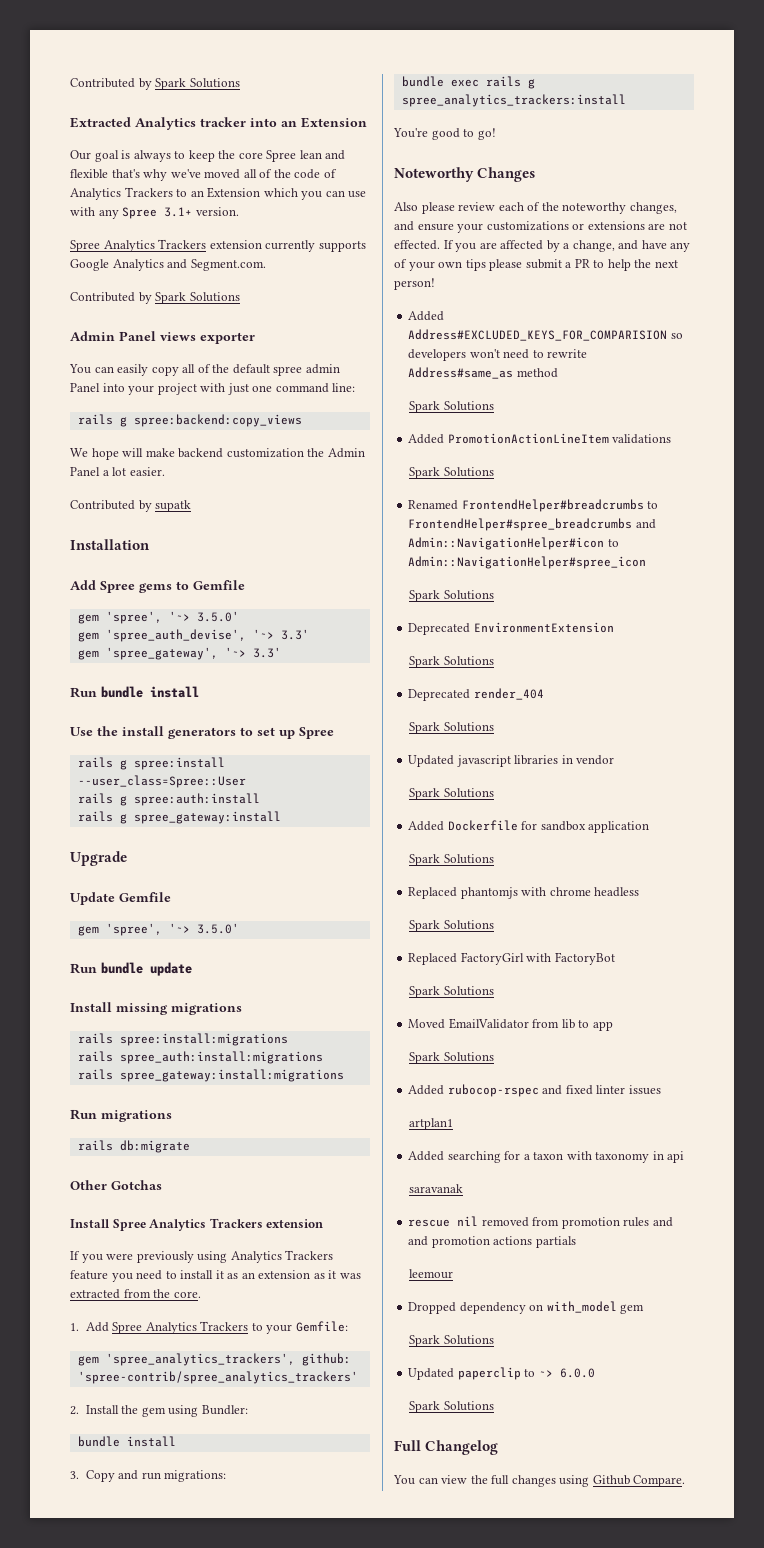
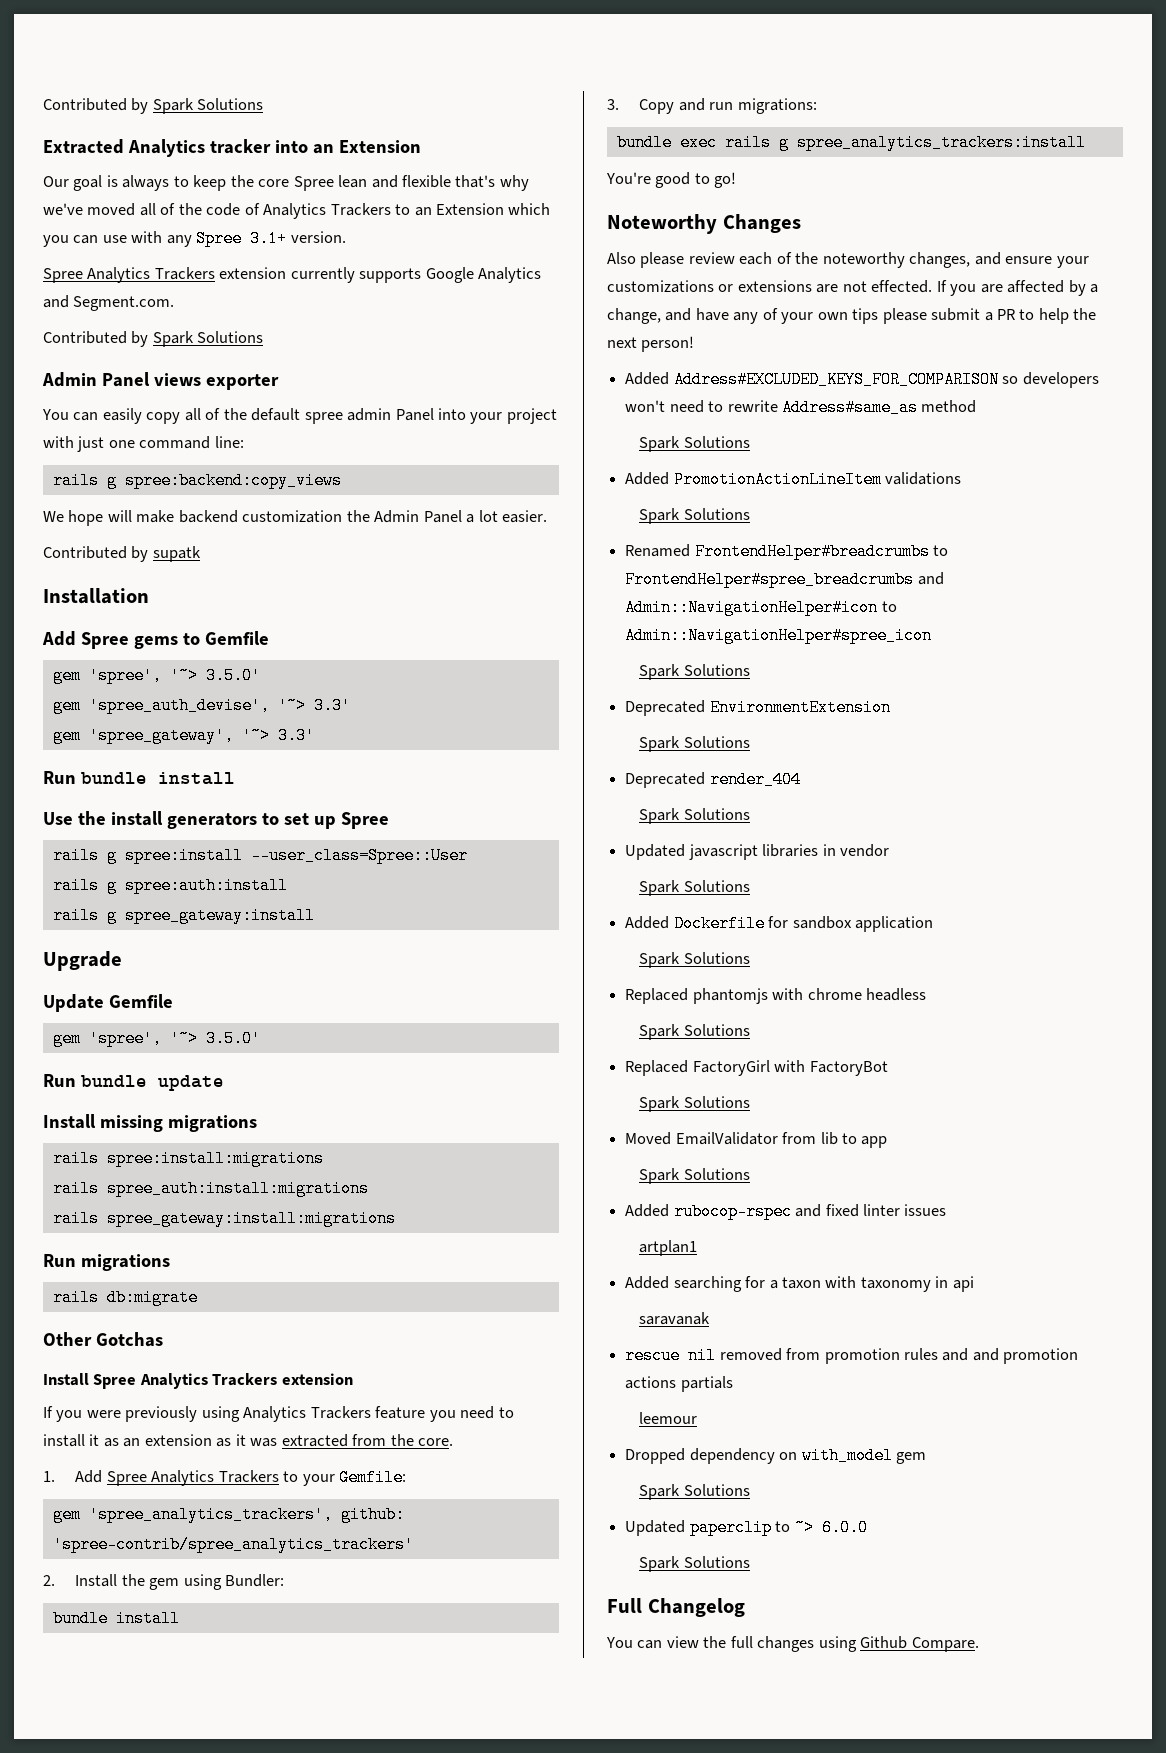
- Added Address#EXCLUDED_KEYS_FOR_COMPARISION so developers won't need to rewrite Address#same_as method
+ Added Address#EXCLUDED_KEYS_FOR_COMPARISON so developers won't need to rewrite Address#same_as method

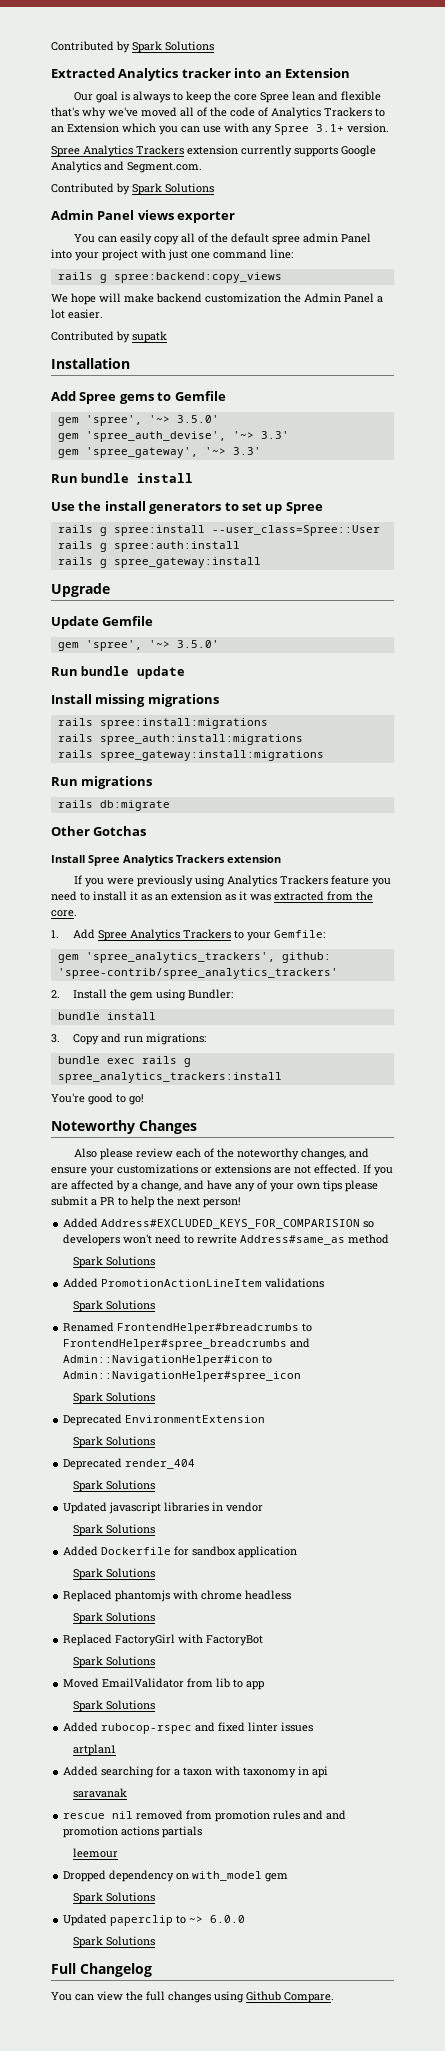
- Added Address#EXCLUDED_KEYS_FOR_COMPARISON so developers won't need to rewrite Address#same_as method
+ Added Address#EXCLUDED_KEYS_FOR_COMPARISION so developers won't need to rewrite Address#same_as method

